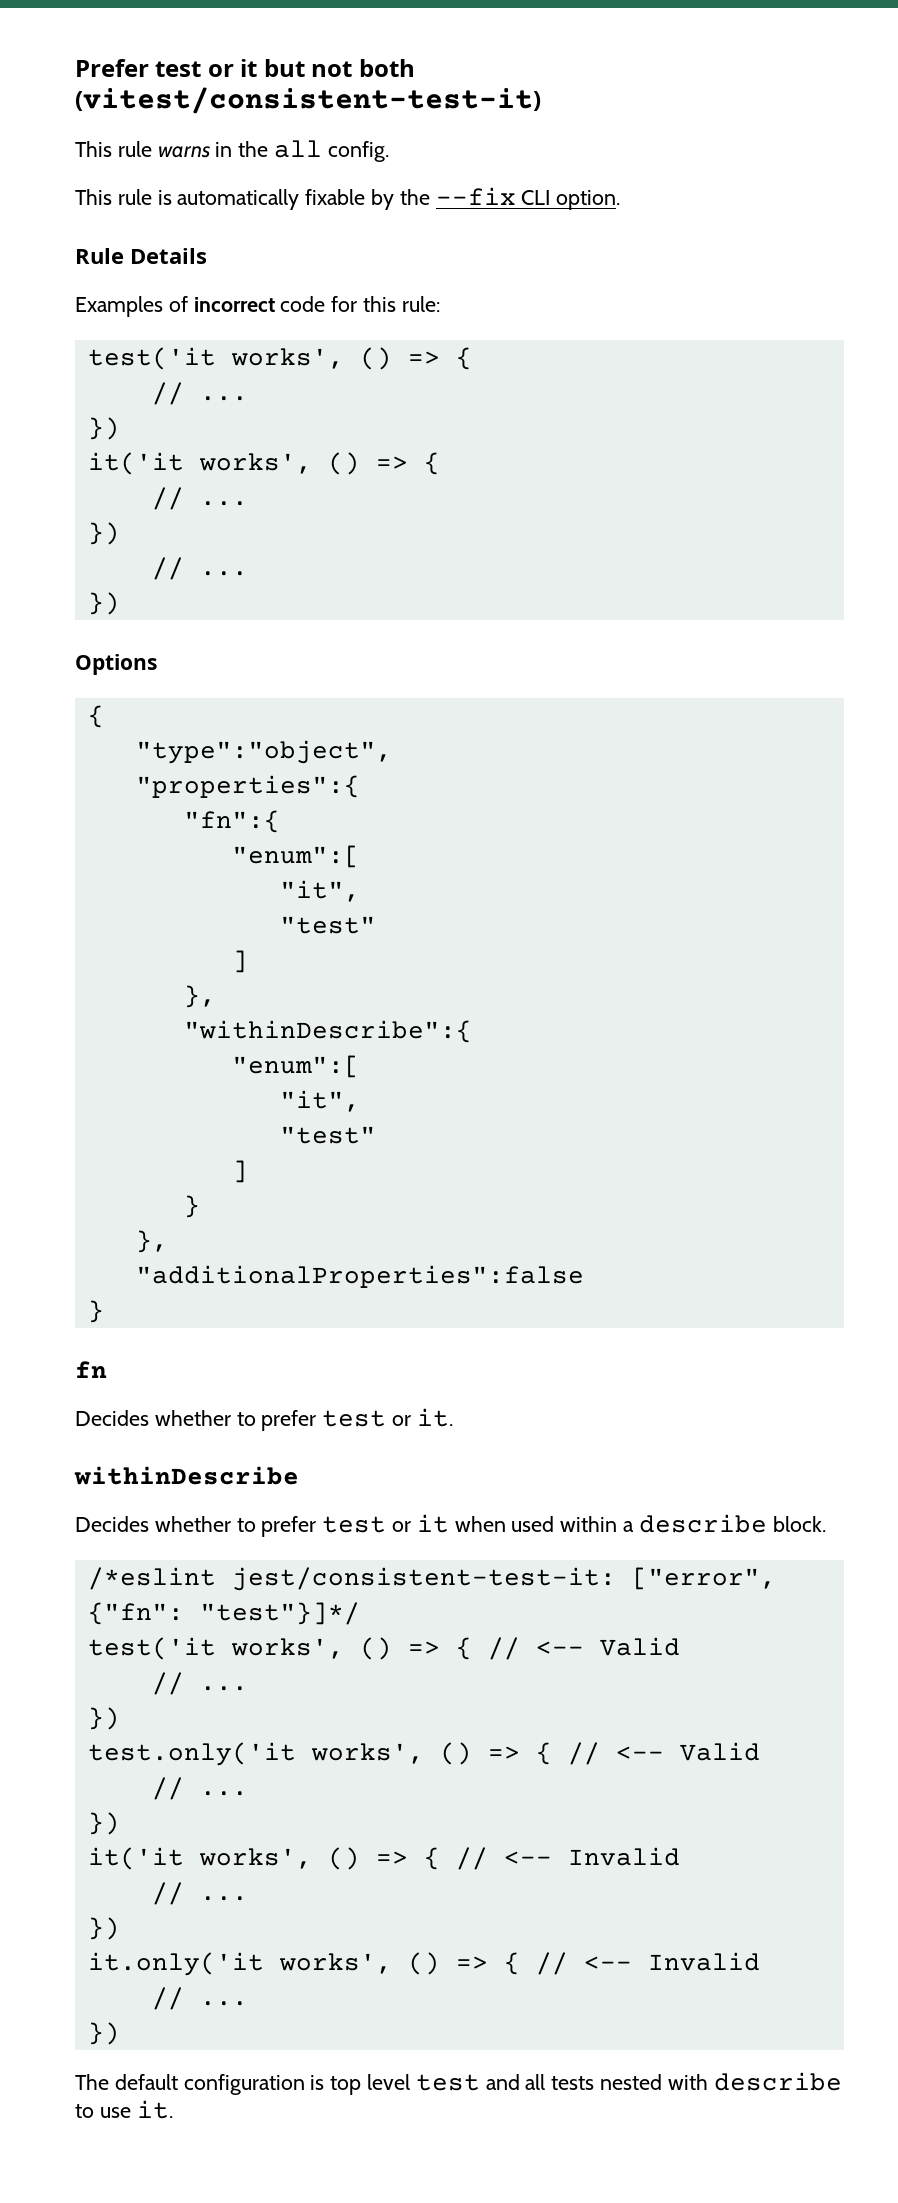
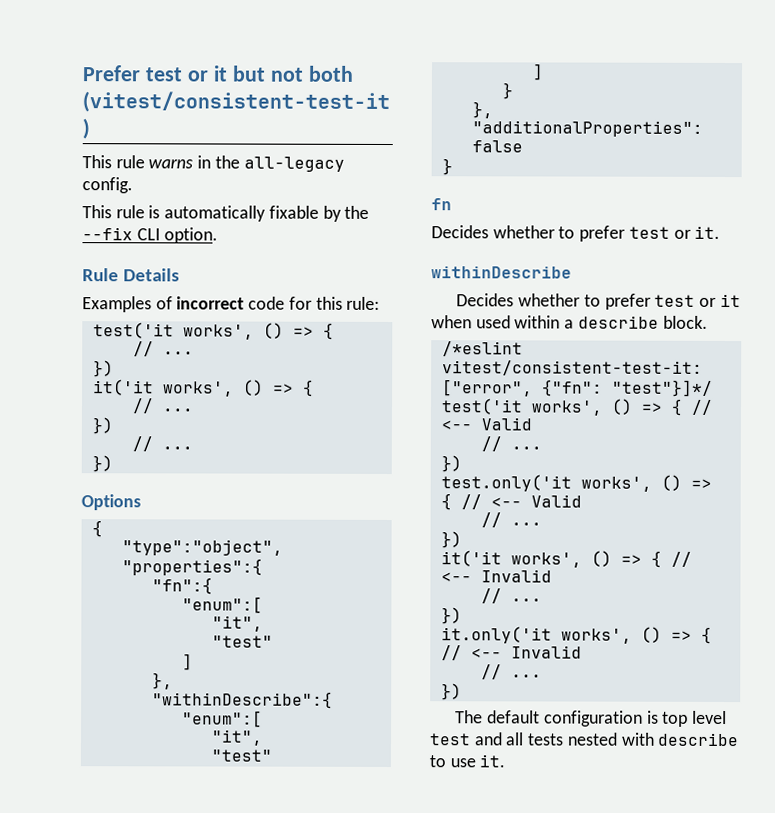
- This rule warns in the all config.
+ This rule warns in the all-legacy config.
- /*eslint jest/consistent-test-it: ["error", {"fn": "test"}]*/
+ /*eslint vitest/consistent-test-it: ["error", {"fn": "test"}]*/

